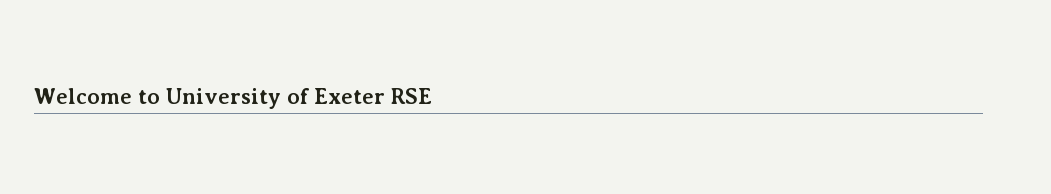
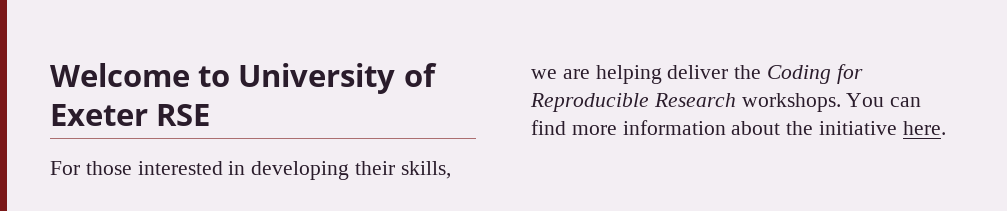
+ For those interested in developing their skills, we are helping deliver the Coding for Reproducible Research workshops. You can find more information about the initiative here.

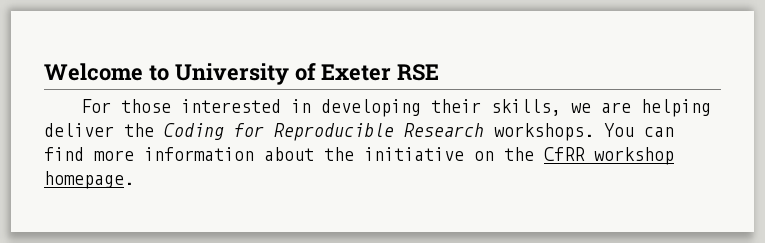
- You can find more information about the initiative here.
+ You can find more information about the initiative on the CfRR workshop homepage.

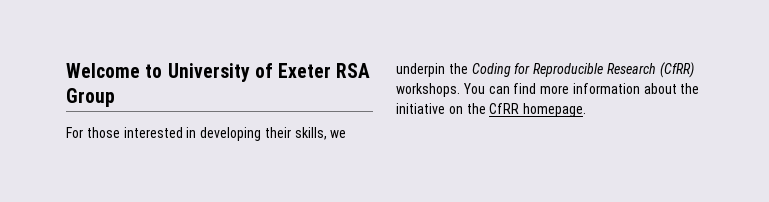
- Welcome to University of Exeter RSE
+ Welcome to University of Exeter RSA Group
- For those interested in developing their skills, we are helping deliver the Coding for Reproducible Research workshops.
+ For those interested in developing their skills, we underpin the Coding for Reproducible Research (CfRR) workshops.
- You can find more information about the initiative on the CfRR workshop homepage.
+ You can find more information about the initiative on the CfRR homepage.

